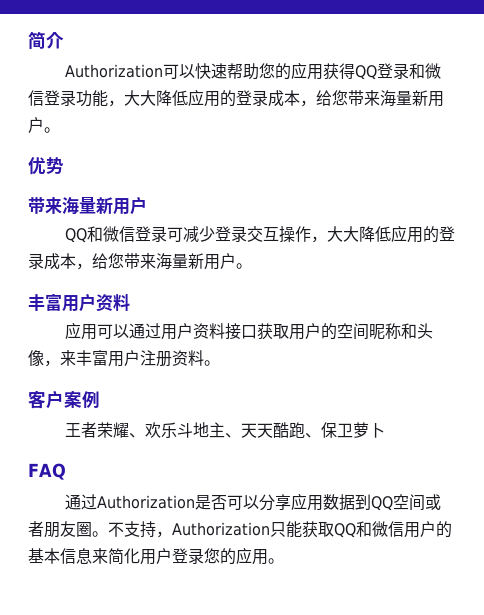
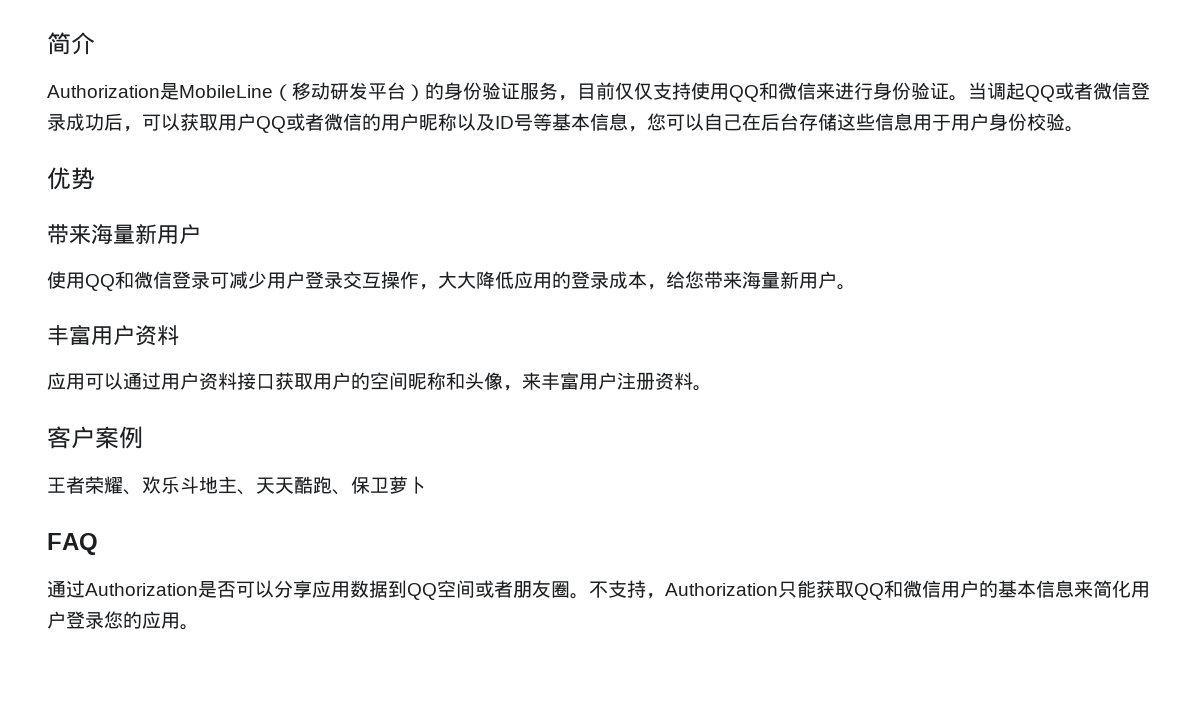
- Authorization可以快速帮助您的应用获得QQ登录和微信登录功能，大大降低应用的登录成本，给您带来海量新用户。
+ Authorization是MobileLine（移动研发平台）的身份验证服务，目前仅仅支持使用QQ和微信来进行身份验证。当调起QQ或者微信登录成功后，可以获取用户QQ或者微信的用户昵称以及ID号等基本信息，您可以自己在后台存储这些信息用于用户身份校验。
- QQ和微信登录可减少登录交互操作，大大降低应用的登录成本，给您带来海量新用户。
+ 使用QQ和微信登录可减少用户登录交互操作，大大降低应用的登录成本，给您带来海量新用户。

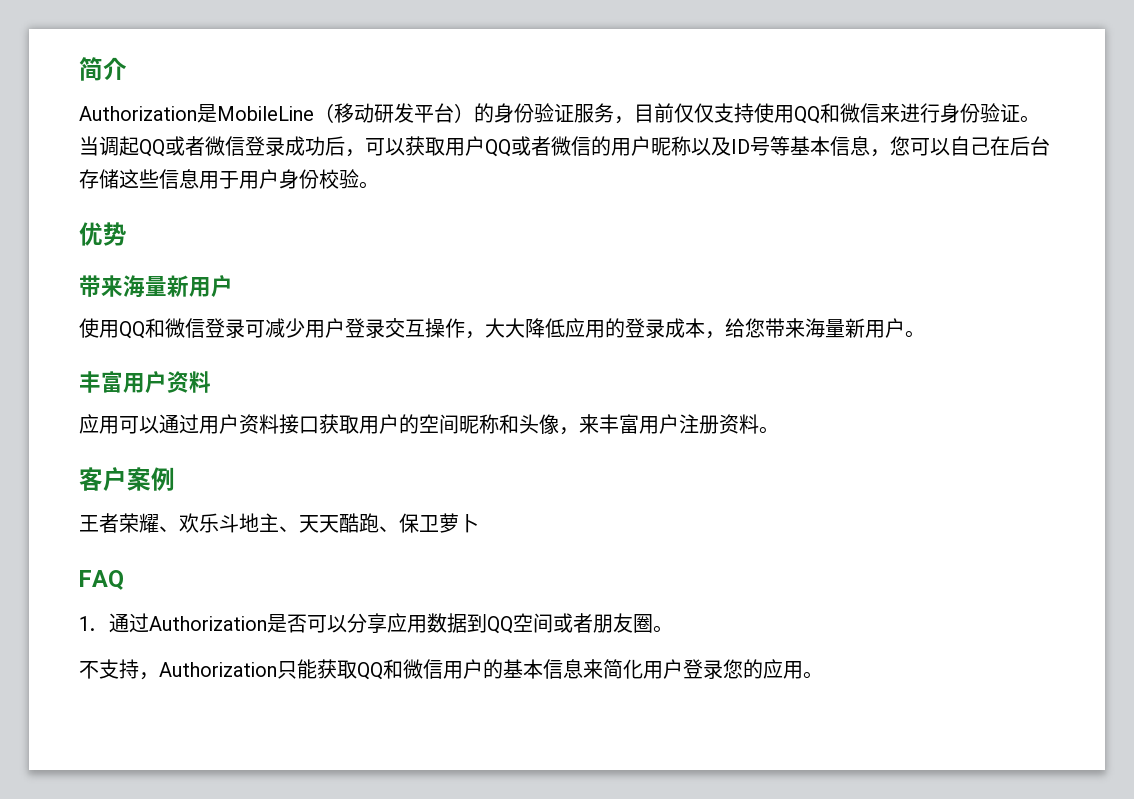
- 通过Authorization是否可以分享应用数据到QQ空间或者朋友圈。不支持，Authorization只能获取QQ和微信用户的基本信息来简化用户登录您的应用。
+ 1.通过Authorization是否可以分享应用数据到QQ空间或者朋友圈。
+ 不支持，Authorization只能获取QQ和微信用户的基本信息来简化用户登录您的应用。

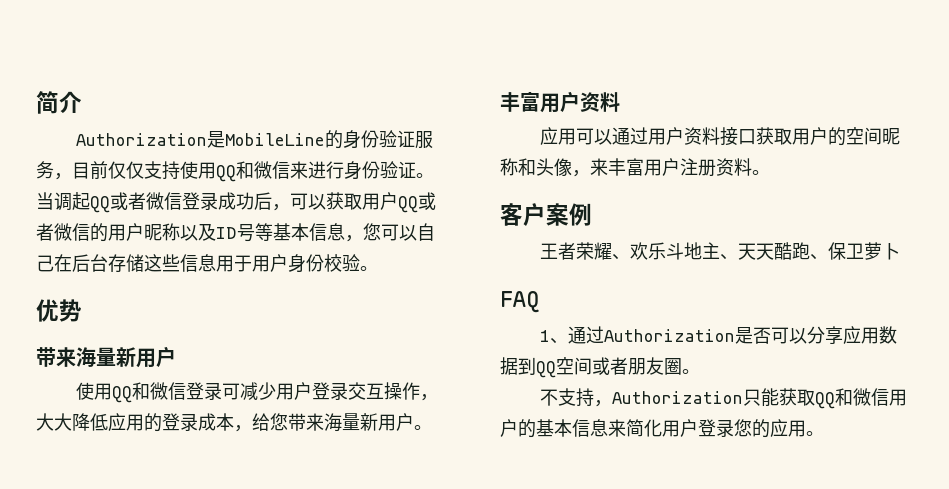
- Authorization是MobileLine（移动研发平台）的身份验证服务，目前仅仅支持使用QQ和微信来进行身份验证。
+ Authorization是MobileLine的身份验证服务，目前仅仅支持使用QQ和微信来进行身份验证。
- 1.通过Authorization是否可以分享应用数据到QQ空间或者朋友圈。
+ 1、通过Authorization是否可以分享应用数据到QQ空间或者朋友圈。

